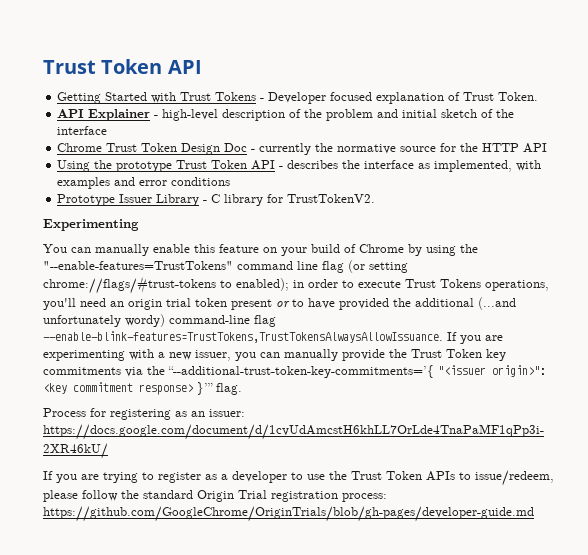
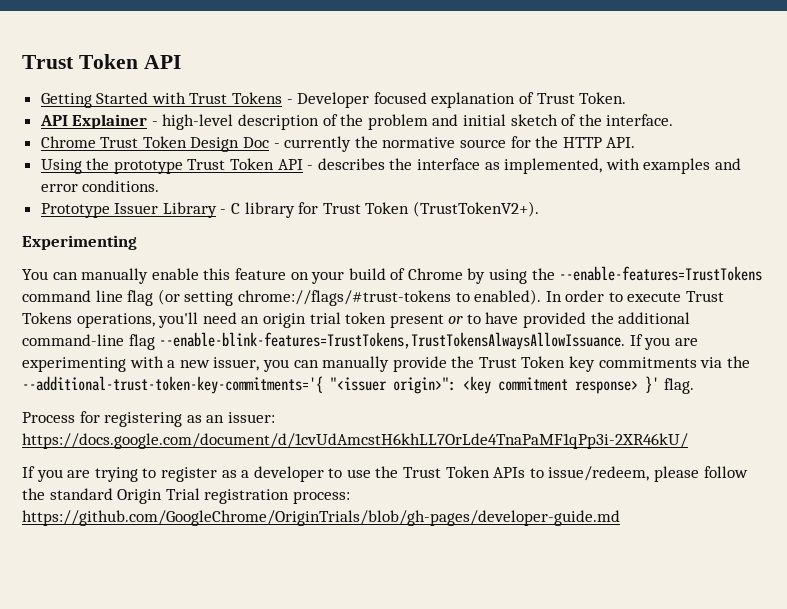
- API Explainer - high-level description of the problem and initial sketch of the interface
+ API Explainer - high-level description of the problem and initial sketch of the interface.
- Chrome Trust Token Design Doc - currently the normative source for the HTTP API
+ Chrome Trust Token Design Doc - currently the normative source for the HTTP API.
- Using the prototype Trust Token API - describes the interface as implemented, with examples and error conditions
+ Using the prototype Trust Token API - describes the interface as implemented, with examples and error conditions.
- Prototype Issuer Library - C library for TrustTokenV2.
+ Prototype Issuer Library - C library for Trust Token (TrustTokenV2+).
- You can manually enable this feature on your build of Chrome by using the "--enable-features=TrustTokens" command line flag (or setting chrome://flags/#trust-tokens to enabled); in order to execute Trust Tokens operations, you'll need an origin trial token present or to have provided the additional (...and unfortunately wordy) command-line flag --enable-blink-features=TrustTokens,TrustTokensAlwaysAllowIssuance.
+ You can manually enable this feature on your build of Chrome by using the --enable-features=TrustTokens command line flag (or setting chrome://flags/#trust-tokens to enabled). In order to execute Trust Tokens operations, you'll need an origin trial token present or to have provided the additional command-line flag --enable-blink-features=TrustTokens,TrustTokensAlwaysAllowIssuance.
- If you are experimenting with a new issuer, you can manually provide the Trust Token key commitments via the “--additional-trust-token-key-commitments=’{ "<issuer origin>": <key commitment response> }’” flag.
+ If you are experimenting with a new issuer, you can manually provide the Trust Token key commitments via the --additional-trust-token-key-commitments='{ "<issuer origin>": <key commitment response> }' flag.

